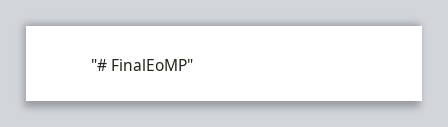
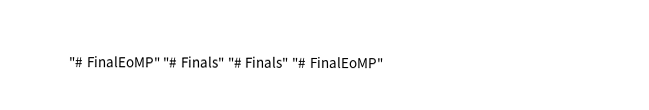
- "# FinalEoMP"
+ "# FinalEoMP" "# Finals" "# Finals" "# FinalEoMP"

